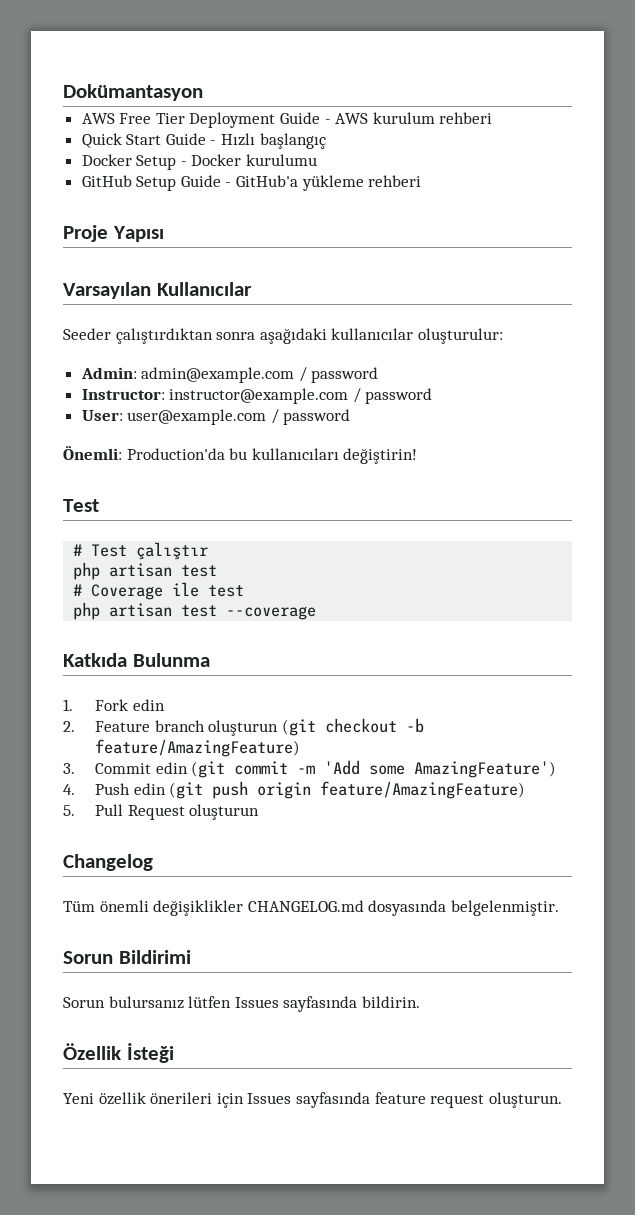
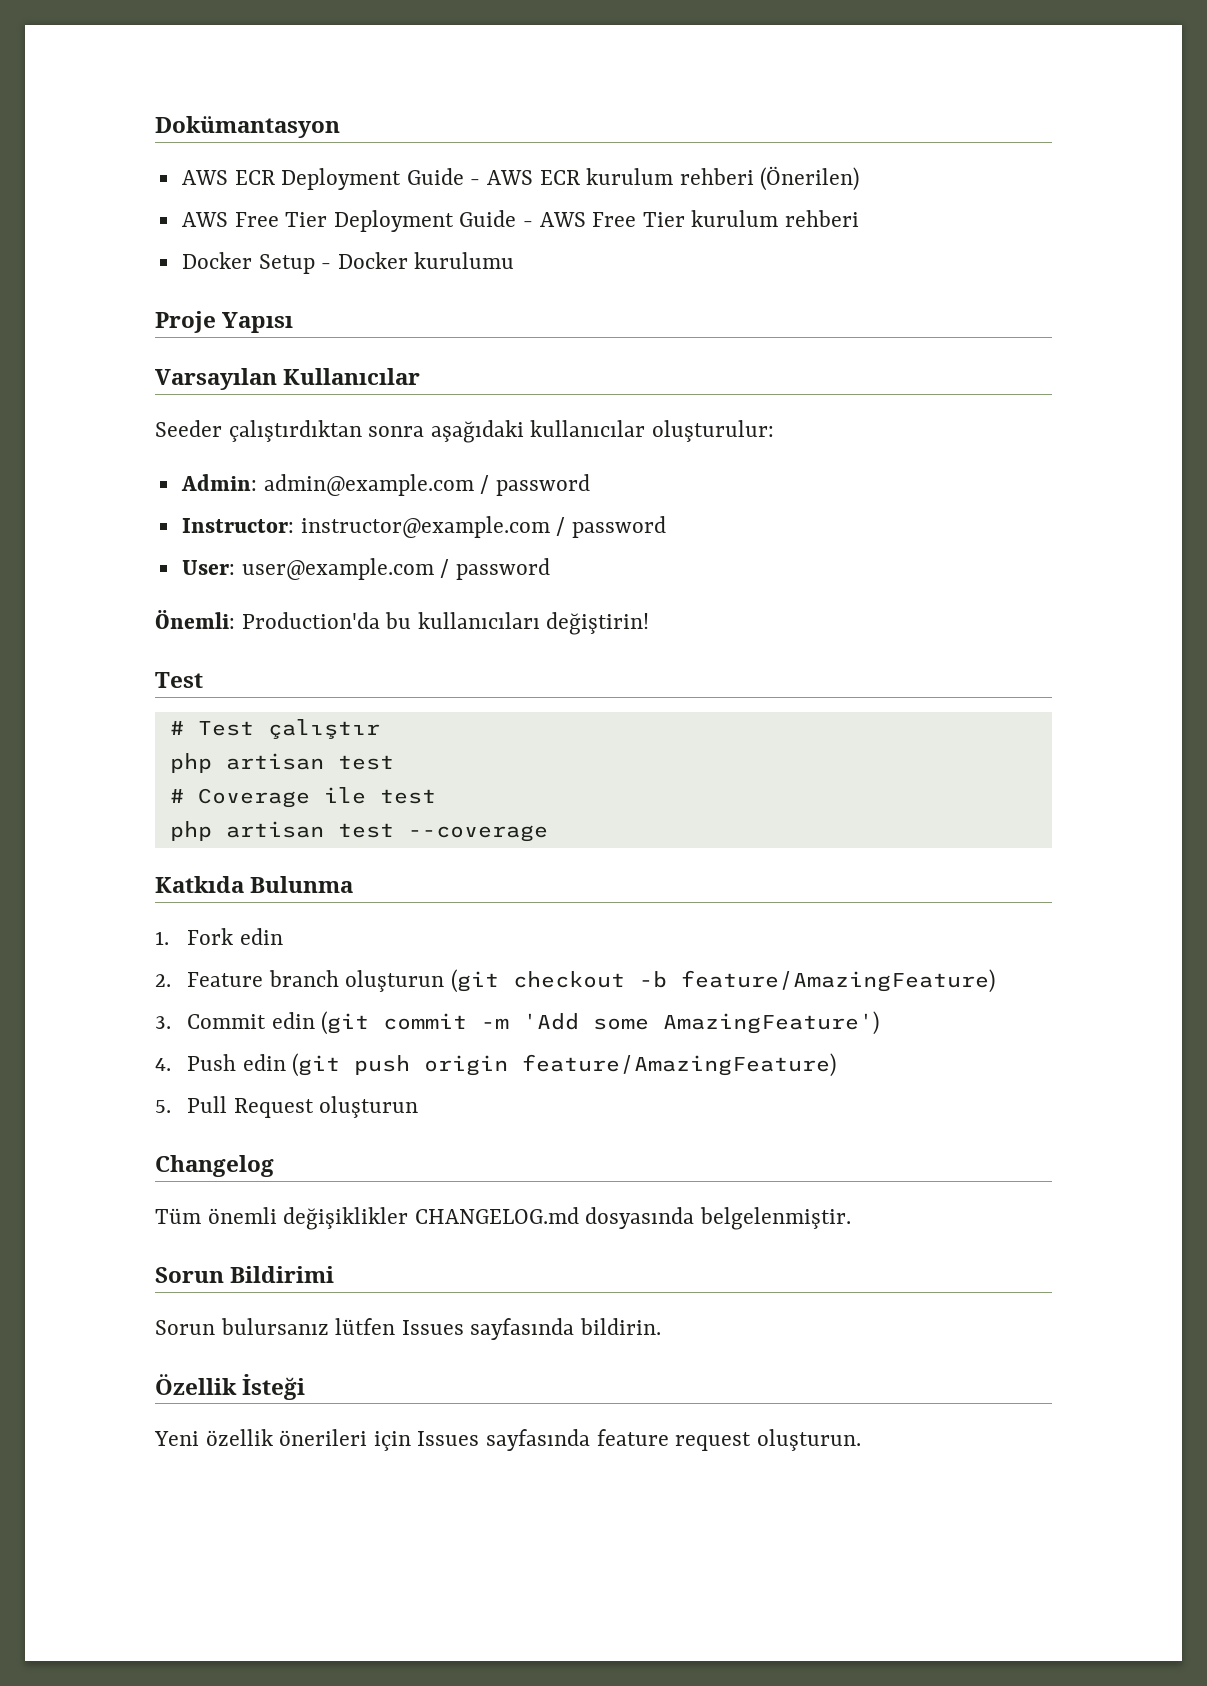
+ AWS ECR Deployment Guide - AWS ECR kurulum rehberi (Önerilen)
- AWS Free Tier Deployment Guide - AWS kurulum rehberi
- Quick Start Guide - Hızlı başlangıç
+ AWS Free Tier Deployment Guide - AWS Free Tier kurulum rehberi
- GitHub Setup Guide - GitHub'a yükleme rehberi

